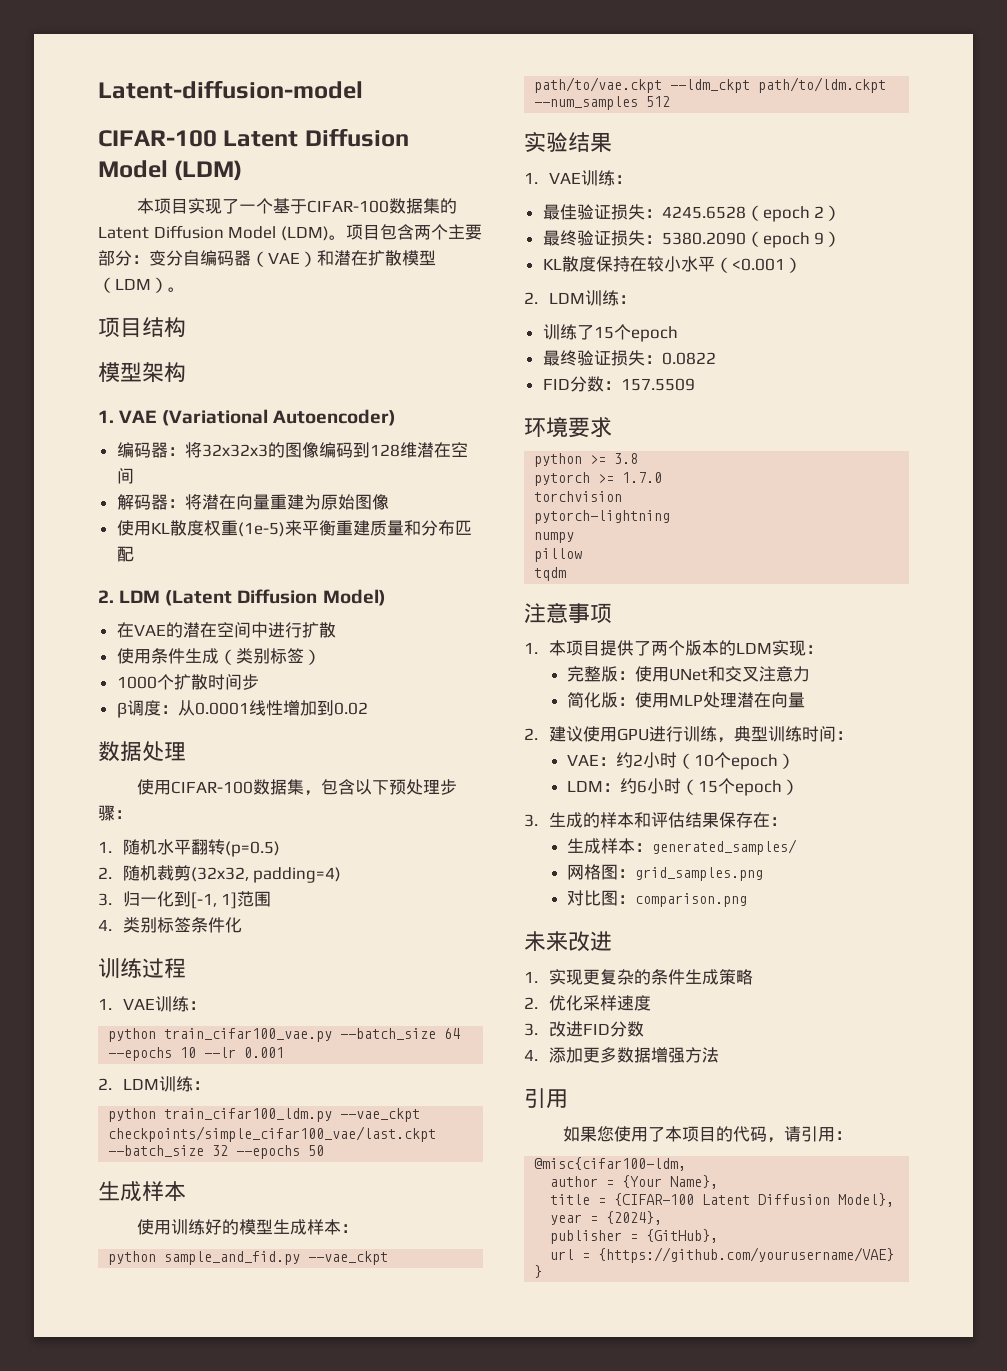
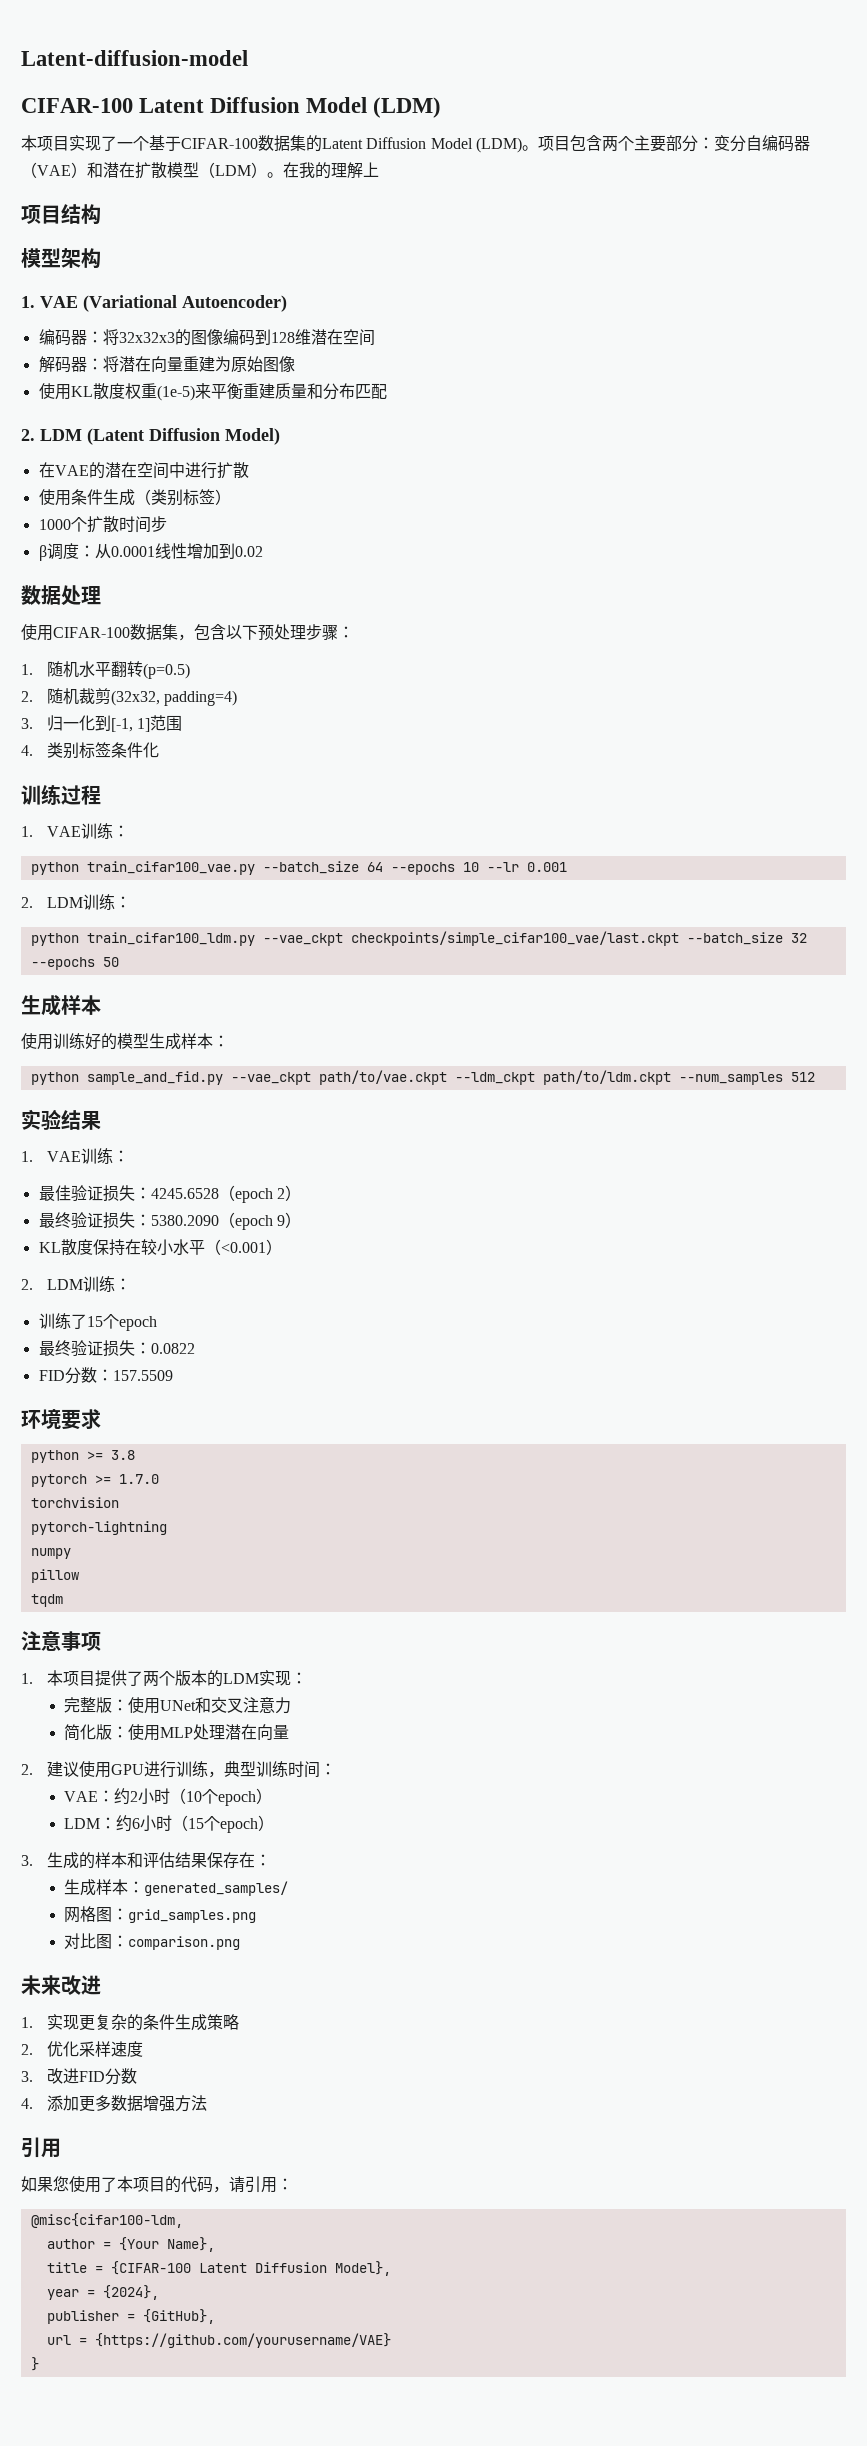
+ 在我的理解上

